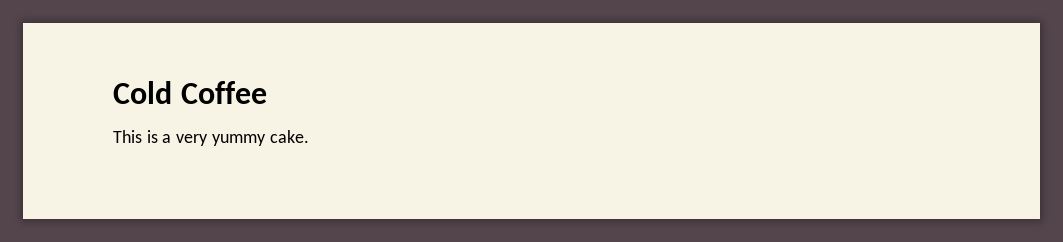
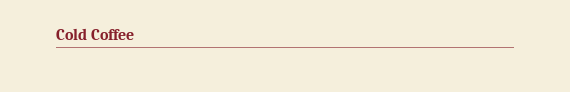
- This is a very yummy cake.

